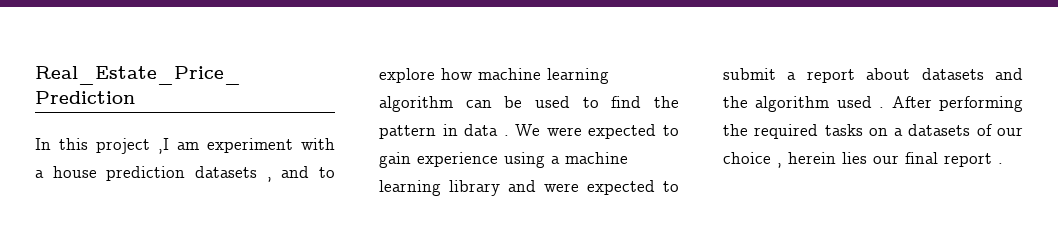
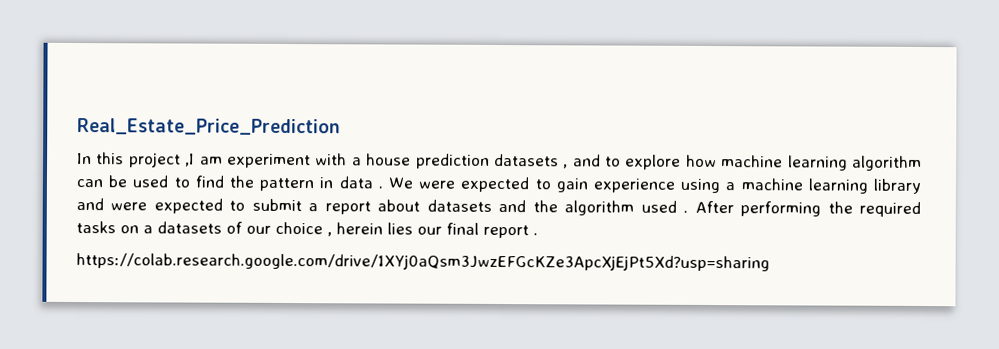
+ https://colab.research.google.com/drive/1XYj0aQsm3JwzEFGcKZe3ApcXjEjPt5Xd?usp=sharing

